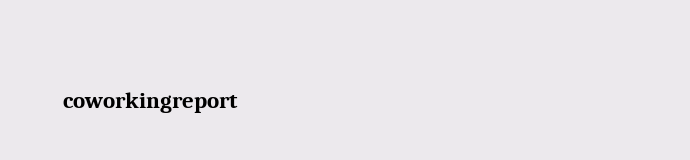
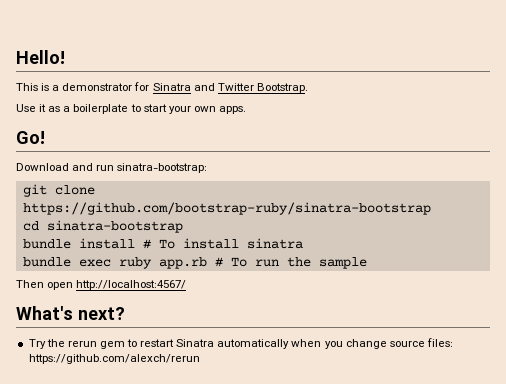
- coworkingreport
+ Hello!
+ This is a demonstrator for Sinatra and Twitter Bootstrap.
+ Use it as a boilerplate to start your own apps.
+ Go!
+ Download and run sinatra-bootstrap:
+ git clone https://github.com/bootstrap-ruby/sinatra-bootstrap
+ cd sinatra-bootstrap
+ bundle install # To install sinatra
+ bundle exec ruby app.rb # To run the sample
+ Then open http://localhost:4567/
+ What's next?
+ Try the rerun gem to restart Sinatra automatically when you change source files: https://github.com/alexch/rerun

